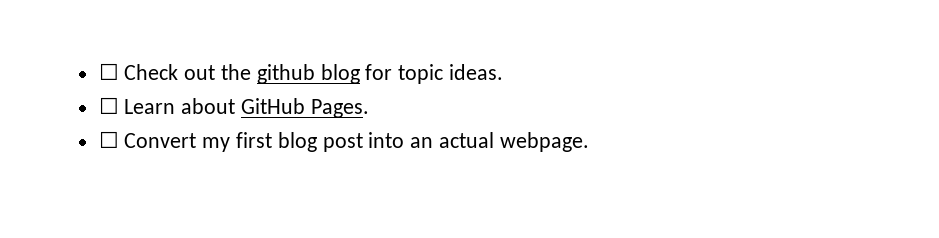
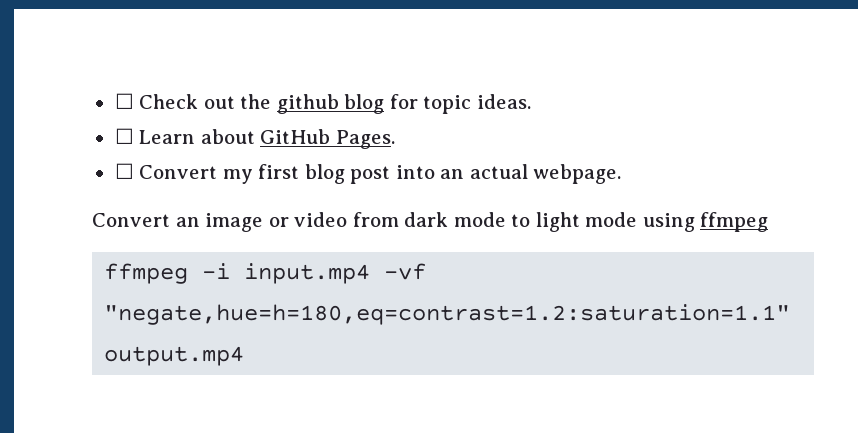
+ Convert an image or video from dark mode to light mode using ffmpeg
+ ffmpeg -i input.mp4 -vf "negate,hue=h=180,eq=contrast=1.2:saturation=1.1" output.mp4

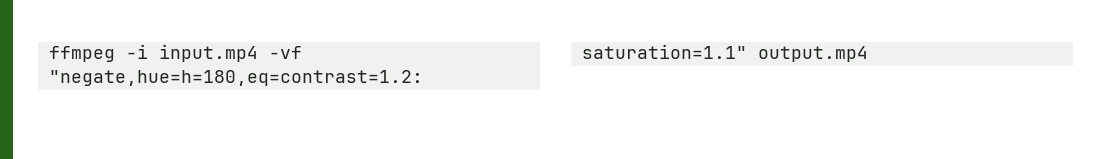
- ☐ Check out the github blog for topic ideas.
- ☐ Learn about GitHub Pages.
- ☐ Convert my first blog post into an actual webpage.
- Convert an image or video from dark mode to light mode using ffmpeg

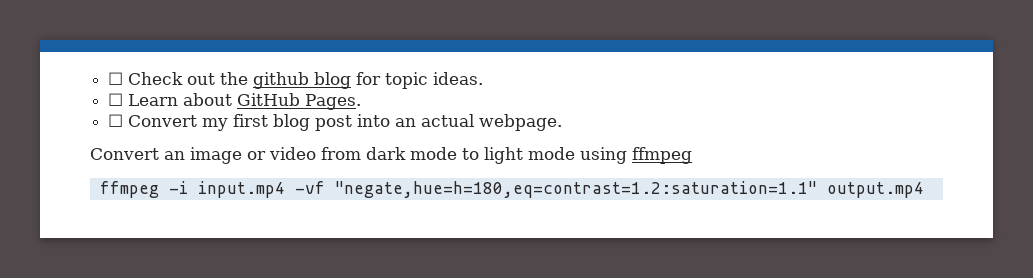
+ ☐ Check out the github blog for topic ideas.
+ ☐ Learn about GitHub Pages.
+ ☐ Convert my first blog post into an actual webpage.
+ Convert an image or video from dark mode to light mode using ffmpeg

